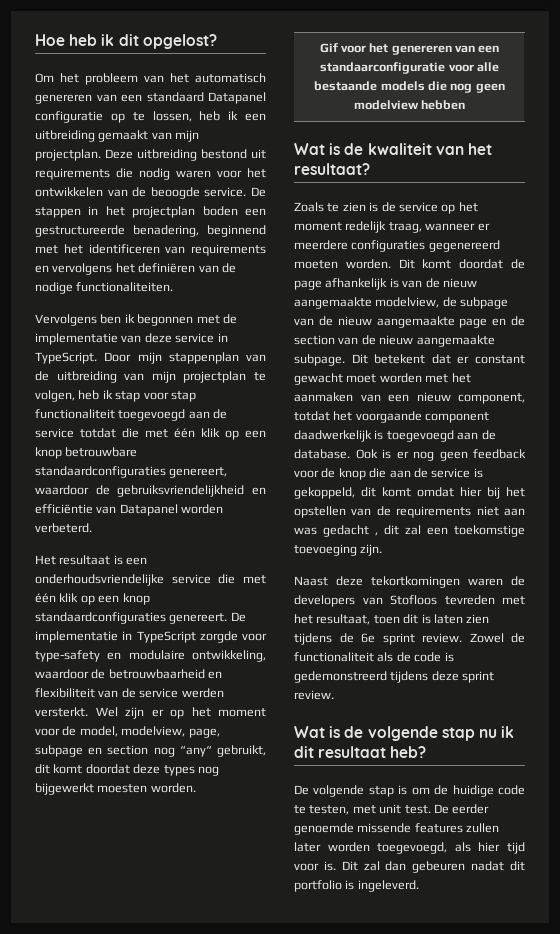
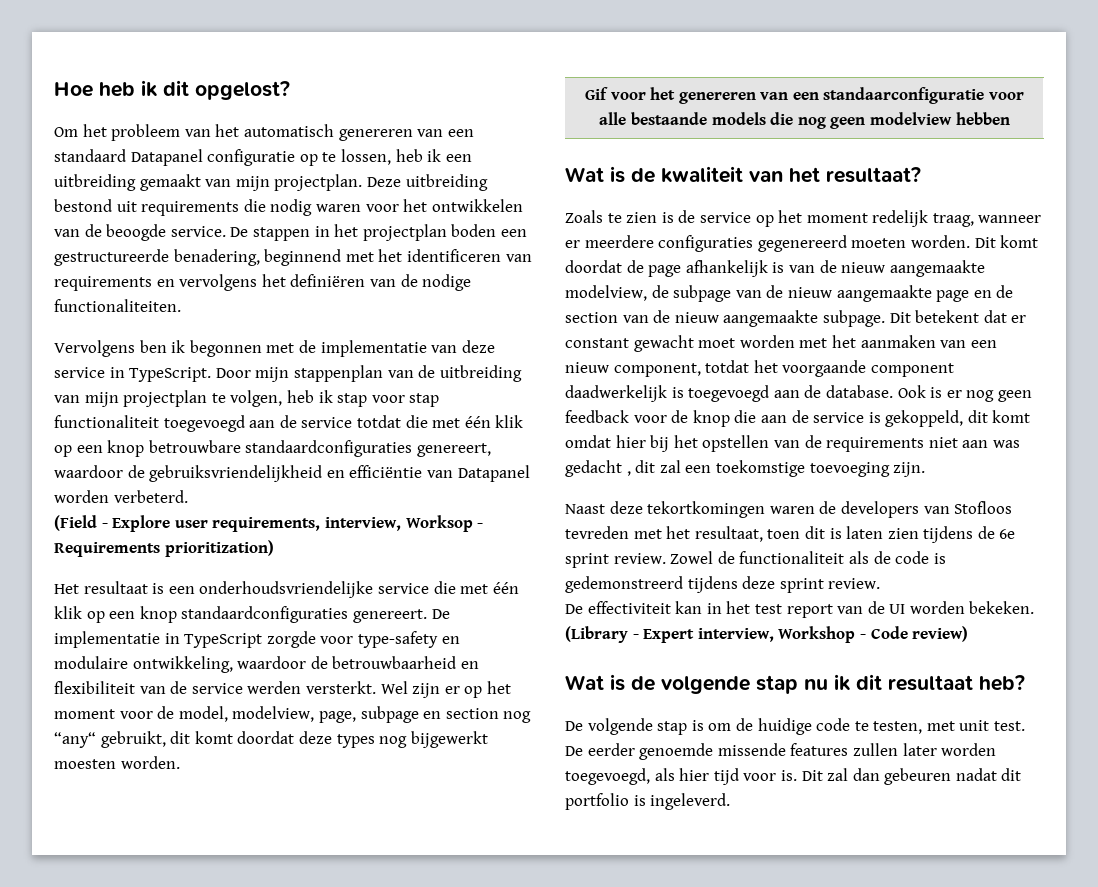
+ (Field - Explore user requirements, interview, Worksop - Requirements prioritization)
+ De effectiviteit kan in het test report van de UI worden bekeken. (Library - Expert interview, Workshop - Code review)

